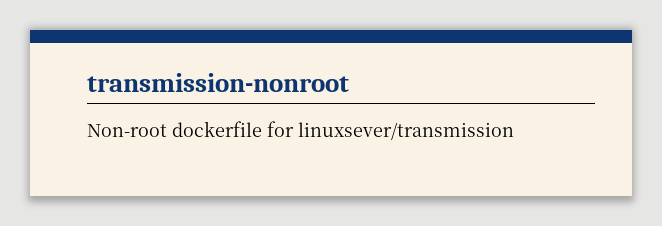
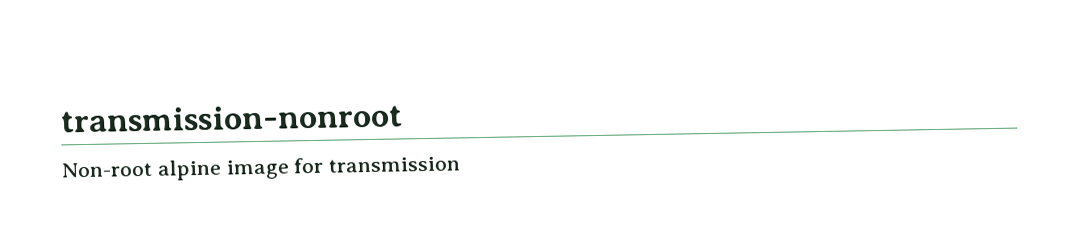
- Non-root dockerfile for linuxsever/transmission
+ Non-root alpine image for transmission

